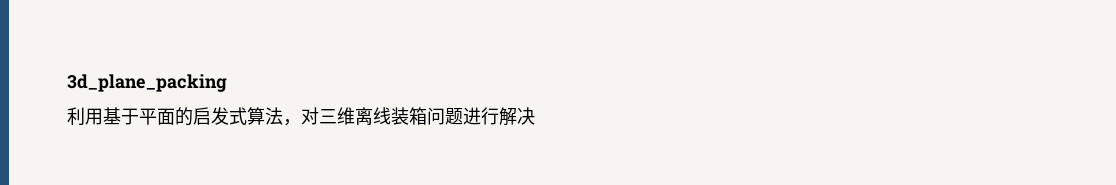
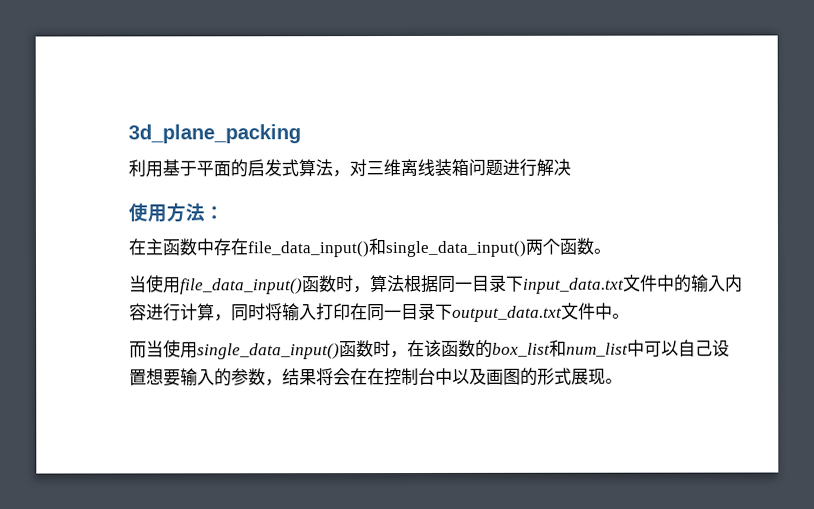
+ 使用方法：
+ 在主函数中存在file_data_input()和single_data_input()两个函数。
+ 当使用file_data_input()函数时，算法根据同一目录下input_data.txt文件中的输入内容进行计算，同时将输入打印在同一目录下output_data.txt文件中。
+ 而当使用single_data_input()函数时，在该函数的box_list和num_list中可以自己设置想要输入的参数，结果将会在在控制台中以及画图的形式展现。

